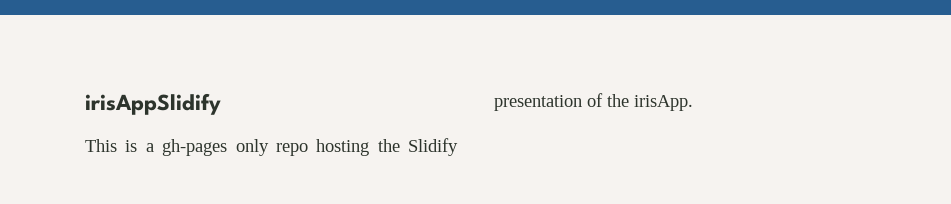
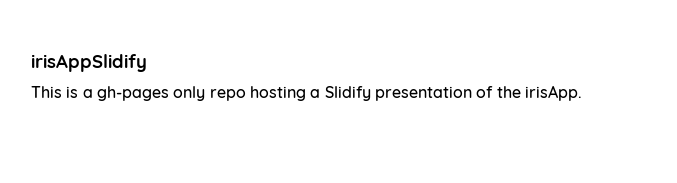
- This is a gh-pages only repo hosting the Slidify presentation of the irisApp.
+ This is a gh-pages only repo hosting a Slidify presentation of the irisApp.

